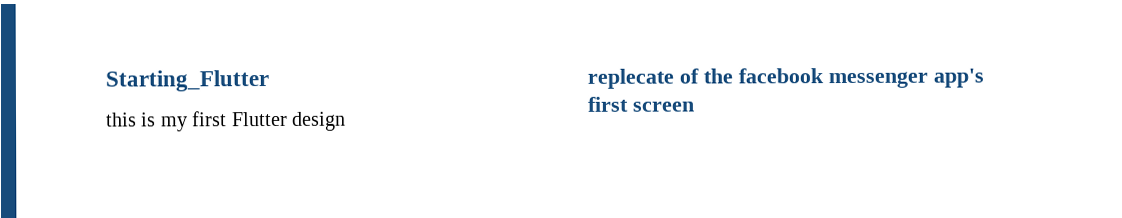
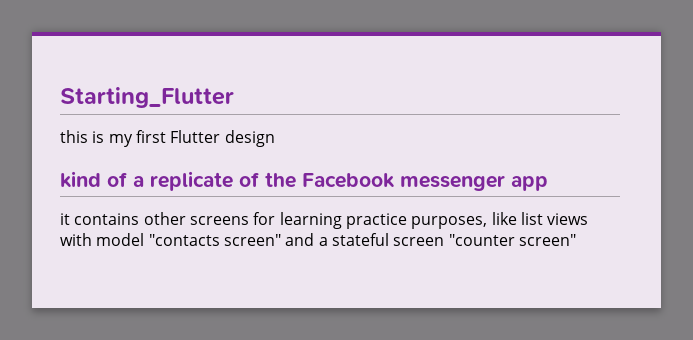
- replecate of the facebook messenger app's first screen
+ kind of a replicate of the Facebook messenger app
+ it contains other screens for learning practice purposes, like list views with model "contacts screen" and a stateful screen "counter screen"

